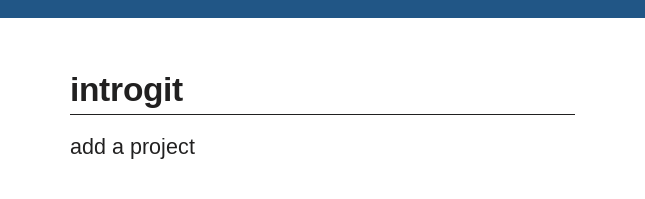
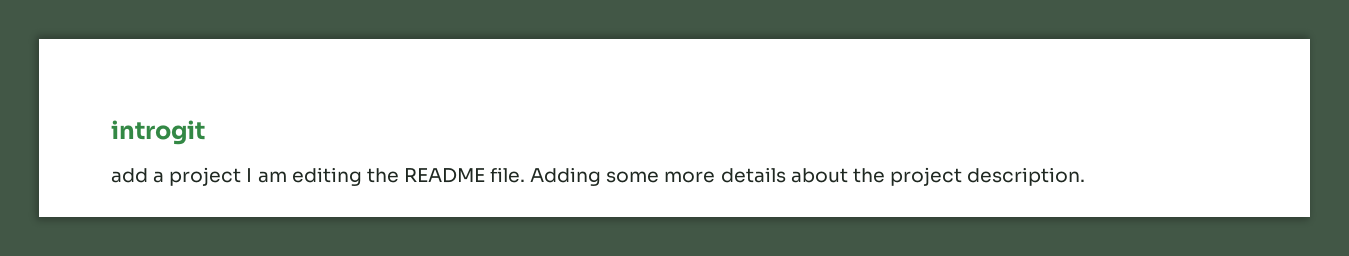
- add a project
+ add a project I am editing the README file. Adding some more details about the project description.

